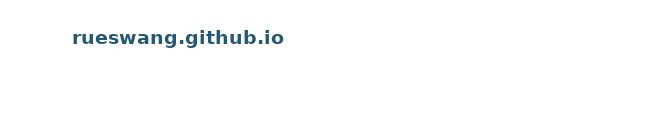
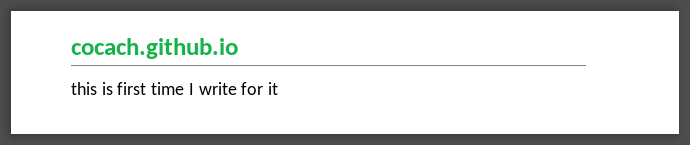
- rueswang.github.io
+ cocach.github.io
+ this is first time I write for it

